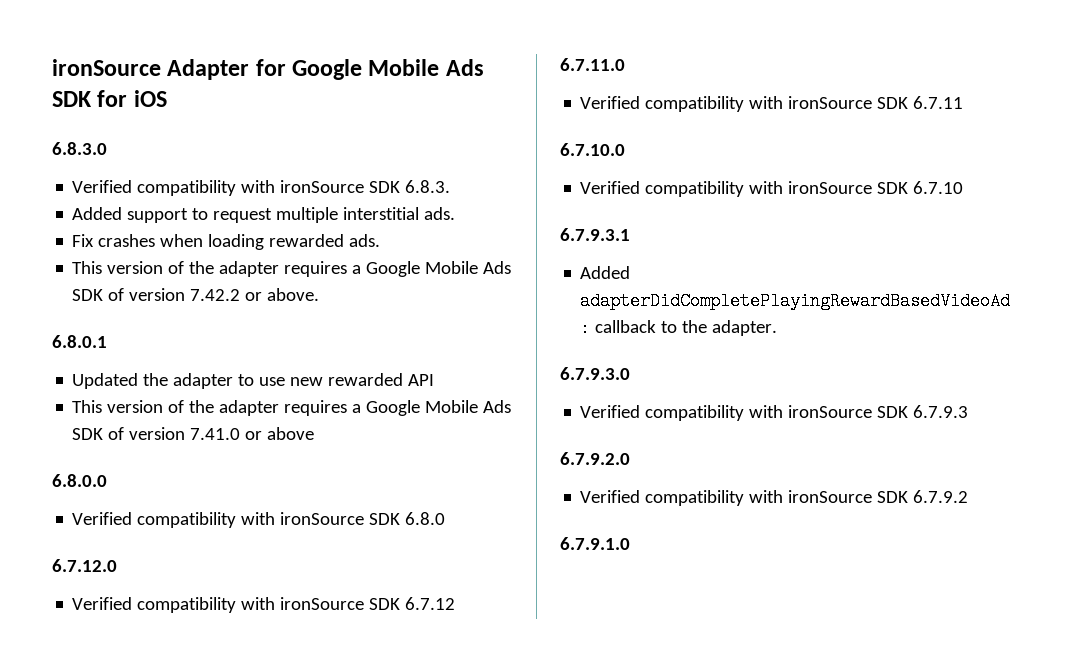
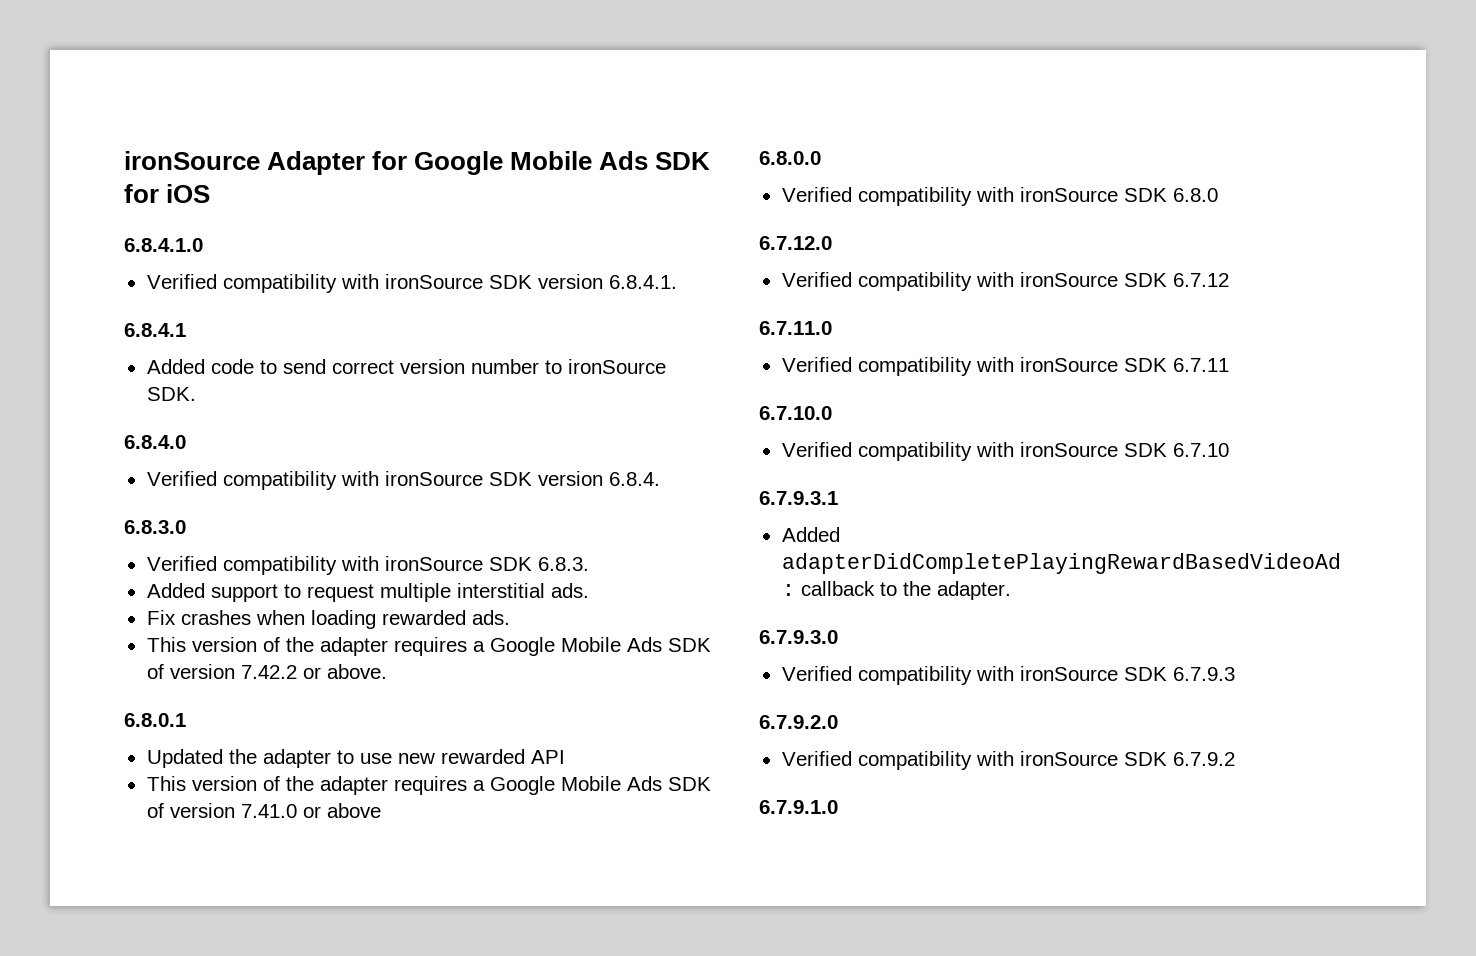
+ 6.8.4.1.0
+ Verified compatibility with ironSource SDK version 6.8.4.1.
+ 6.8.4.1
+ Added code to send correct version number to ironSource SDK.
+ 6.8.4.0
+ Verified compatibility with ironSource SDK version 6.8.4.

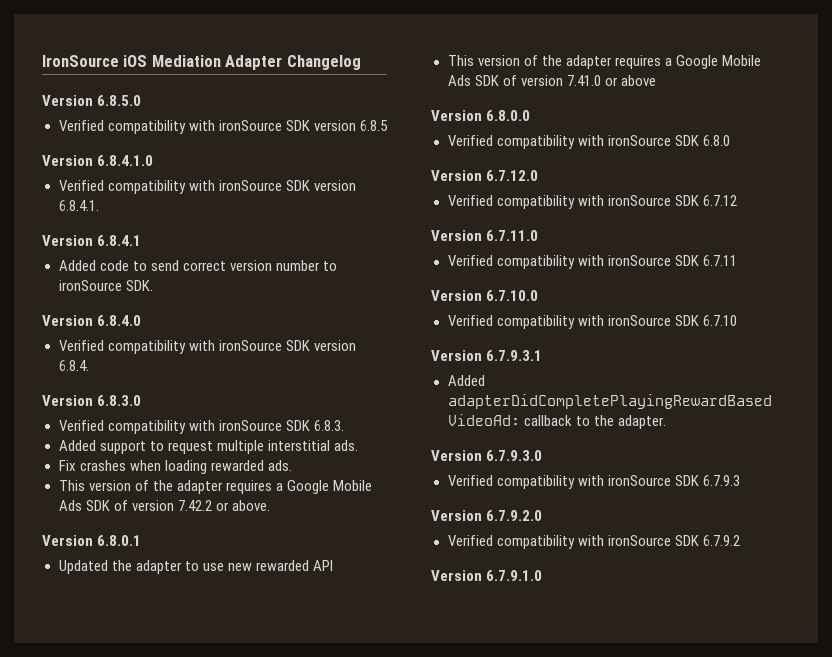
- ironSource Adapter for Google Mobile Ads SDK for iOS
- 6.8.4.1.0
+ IronSource iOS Mediation Adapter Changelog
+ Version 6.8.5.0
+ Verified compatibility with ironSource SDK version 6.8.5
+ Version 6.8.4.1.0
- 6.8.4.1
+ Version 6.8.4.1
- 6.8.4.0
+ Version 6.8.4.0
- 6.8.3.0
+ Version 6.8.3.0
- 6.8.0.1
+ Version 6.8.0.1
- 6.8.0.0
+ Version 6.8.0.0
- 6.7.12.0
+ Version 6.7.12.0
- 6.7.11.0
+ Version 6.7.11.0
- 6.7.10.0
+ Version 6.7.10.0
- 6.7.9.3.1
+ Version 6.7.9.3.1
- 6.7.9.3.0
+ Version 6.7.9.3.0
- 6.7.9.2.0
+ Version 6.7.9.2.0
- 6.7.9.1.0
+ Version 6.7.9.1.0

